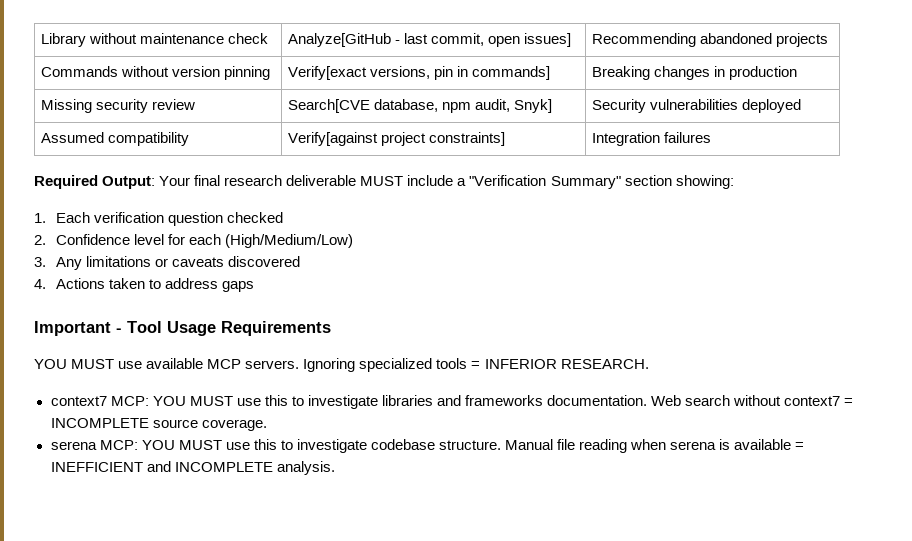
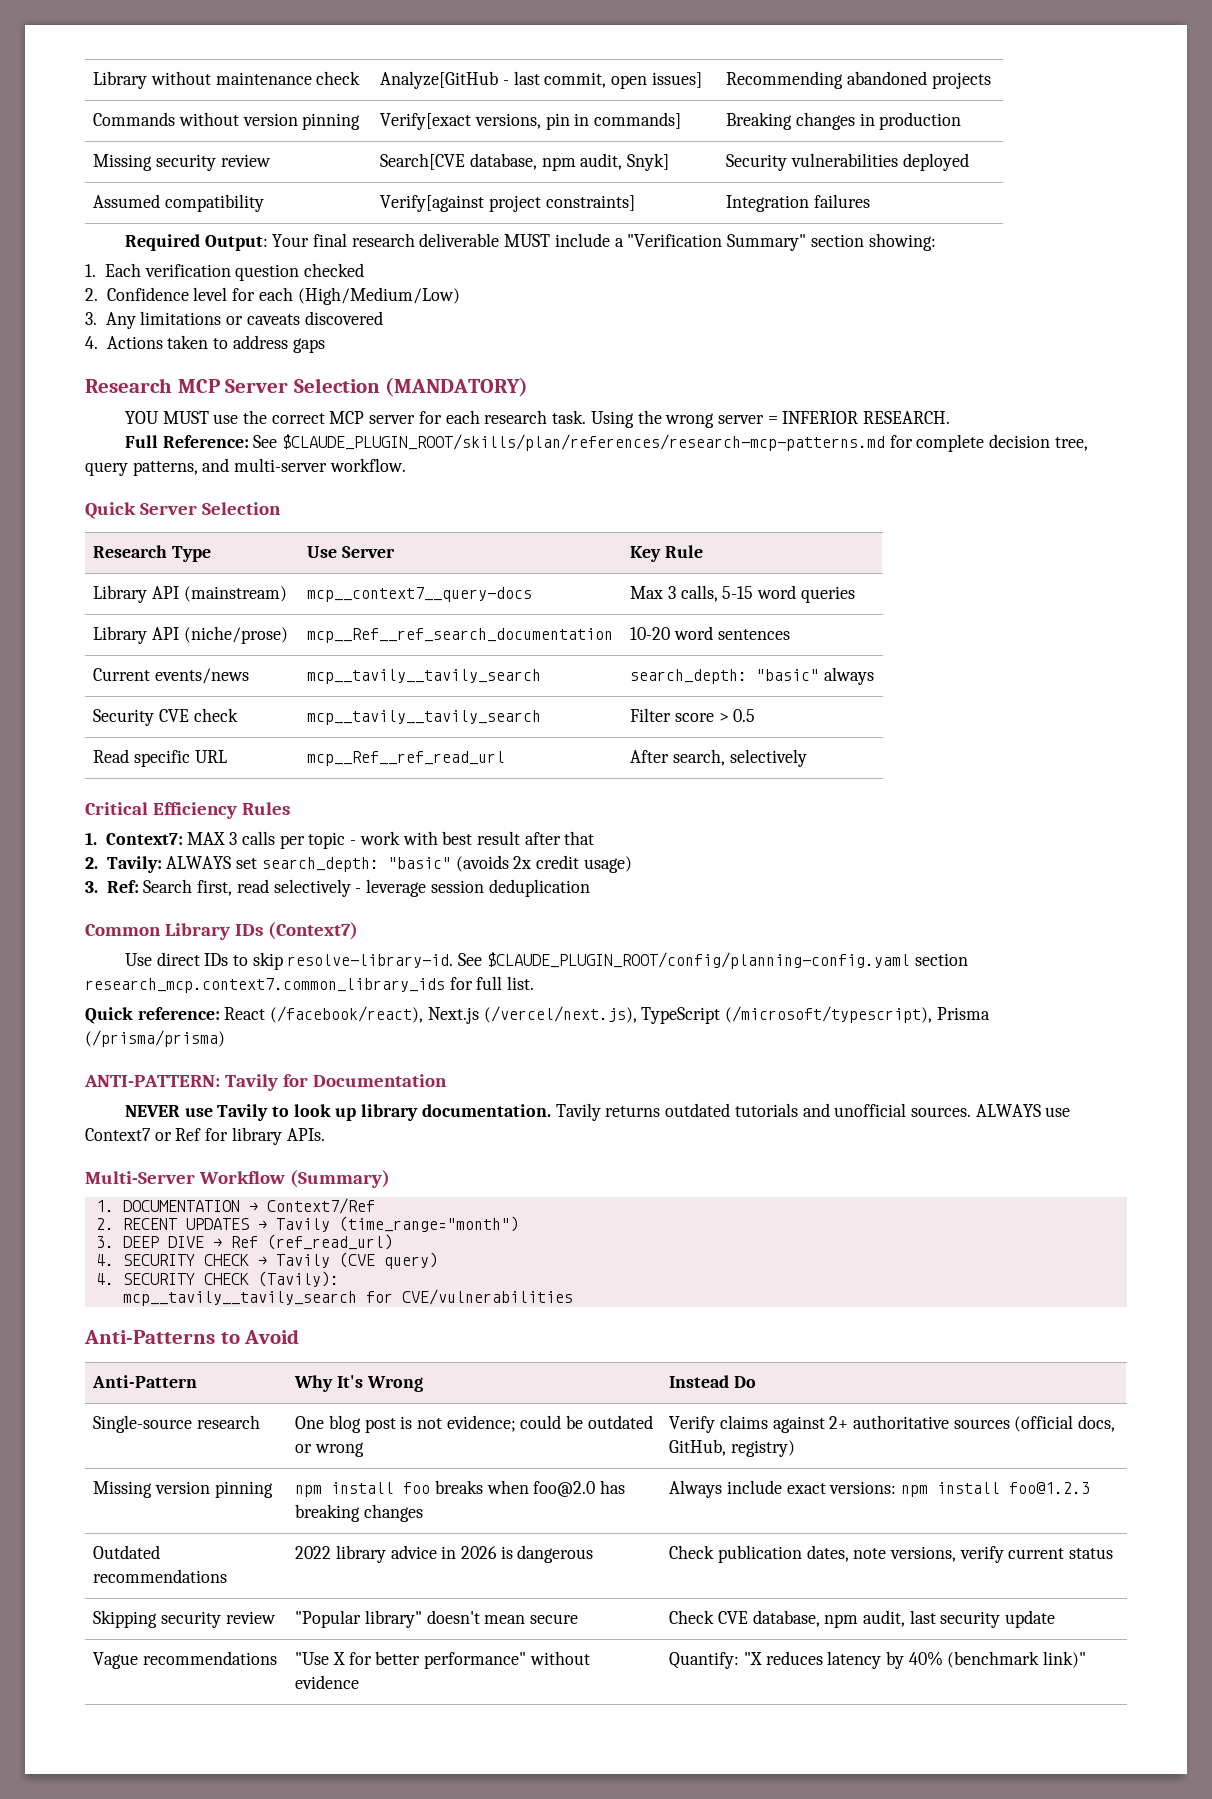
- Important - Tool Usage Requirements
- YOU MUST use available MCP servers. Ignoring specialized tools = INFERIOR RESEARCH.
- context7 MCP: YOU MUST use this to investigate libraries and frameworks documentation. Web search without context7 = INCOMPLETE source coverage.
- serena MCP: YOU MUST use this to investigate codebase structure. Manual file reading when serena is available = INEFFICIENT and INCOMPLETE analysis.
+ Research MCP Server Selection (MANDATORY)
+ YOU MUST use the correct MCP server for each research task. Using the wrong server = INFERIOR RESEARCH.
+ Full Reference: See $CLAUDE_PLUGIN_ROOT/skills/plan/references/research-mcp-patterns.md for complete decision tree, query patterns, and multi-server workflow.
+ Quick Server Selection
+ Research Type | Use Server | Key Rule
+ Library API (mainstream) | mcp__context7__query-docs | Max 3 calls, 5-15 word queries
+ Library API (niche/prose) | mcp__Ref__ref_search_documentation | 10-20 word sentences
+ Current events/news | mcp__tavily__tavily_search | search_depth: "basic" always
+ Security CVE check | mcp__tavily__tavily_search | Filter score > 0.5
+ Read specific URL | mcp__Ref__ref_read_url | After search, selectively
+ Critical Efficiency Rules
+ 1. Context7: MAX 3 calls per topic - work with best result after that
+ 2. Tavily: ALWAYS set search_depth: "basic" (avoids 2x credit usage)
+ 3. Ref: Search first, read selectively - leverage session deduplication
+ Common Library IDs (Context7)
+ Use direct IDs to skip resolve-library-id. See $CLAUDE_PLUGIN_ROOT/config/planning-config.yaml section research_mcp.context7.common_library_ids for full list.
+ Quick reference: React (/facebook/react), Next.js (/vercel/next.js), TypeScript (/microsoft/typescript), Prisma (/prisma/prisma)
+ ANTI-PATTERN: Tavily for Documentation
+ NEVER use Tavily to look up library documentation. Tavily returns outdated tutorials and unofficial sources. ALWAYS use Context7 or Ref for library APIs.
+ Multi-Server Workflow (Summary)
+ 1. DOCUMENTATION → Context7/Ref
+ 2. RECENT UPDATES → Tavily (time_range="month")
+ 3. DEEP DIVE → Ref (ref_read_url)
+ 4. SECURITY CHECK → Tavily (CVE query)
+ 4. SECURITY CHECK (Tavily):
+ mcp__tavily__tavily_search for CVE/vulnerabilities
+ Anti-Patterns to Avoid
+ Anti-Pattern | Why It's Wrong | Instead Do
+ Single-source research | One blog post is not evidence; could be outdated or wrong | Verify claims against 2+ authoritative sources (official docs, GitHub, registry)
+ Missing version pinning | npm install foo breaks when foo@2.0 has breaking changes | Always include exact versions: npm install foo@1.2.3
+ Outdated recommendations | 2022 library advice in 2026 is dangerous | Check publication dates, note versions, verify current status
+ Skipping security review | "Popular library" doesn't mean secure | Check CVE database, npm audit, last security update
+ Vague recommendations | "Use X for better performance" without evidence | Quantify: "X reduces latency by 40% (benchmark link)"

